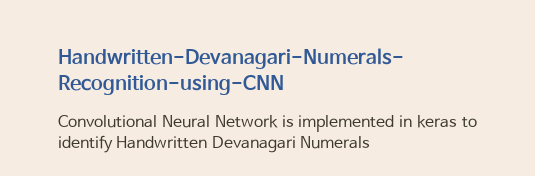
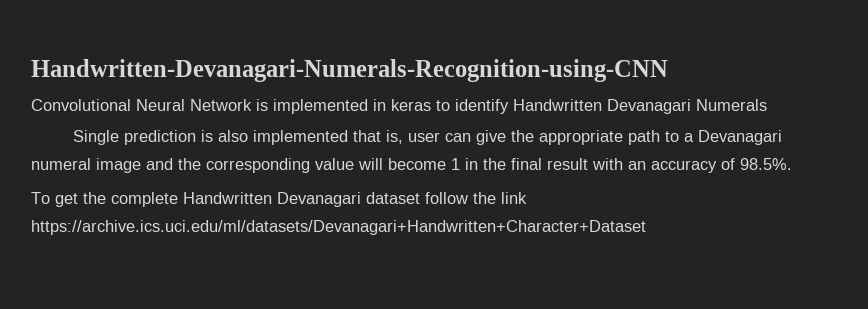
+ Single prediction is also implemented that is, user can give the appropriate path to a Devanagari numeral image and the corresponding value will become 1 in the final result with an accuracy of 98.5%.
+ To get the complete Handwritten Devanagari dataset follow the link https://archive.ics.uci.edu/ml/datasets/Devanagari+Handwritten+Character+Dataset

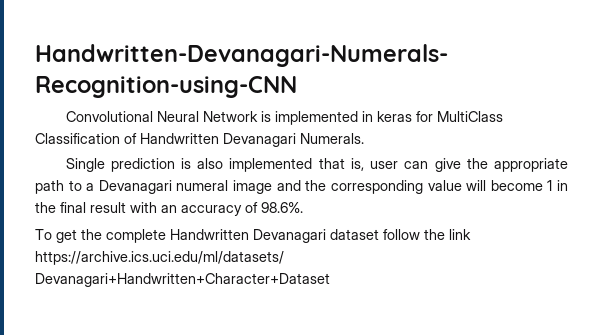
- Convolutional Neural Network is implemented in keras to identify Handwritten Devanagari Numerals
+ Convolutional Neural Network is implemented in keras for MultiClass Classification of Handwritten Devanagari Numerals.
- Single prediction is also implemented that is, user can give the appropriate path to a Devanagari numeral image and the corresponding value will become 1 in the final result with an accuracy of 98.5%.
+ Single prediction is also implemented that is, user can give the appropriate path to a Devanagari numeral image and the corresponding value will become 1 in the final result with an accuracy of 98.6%.

